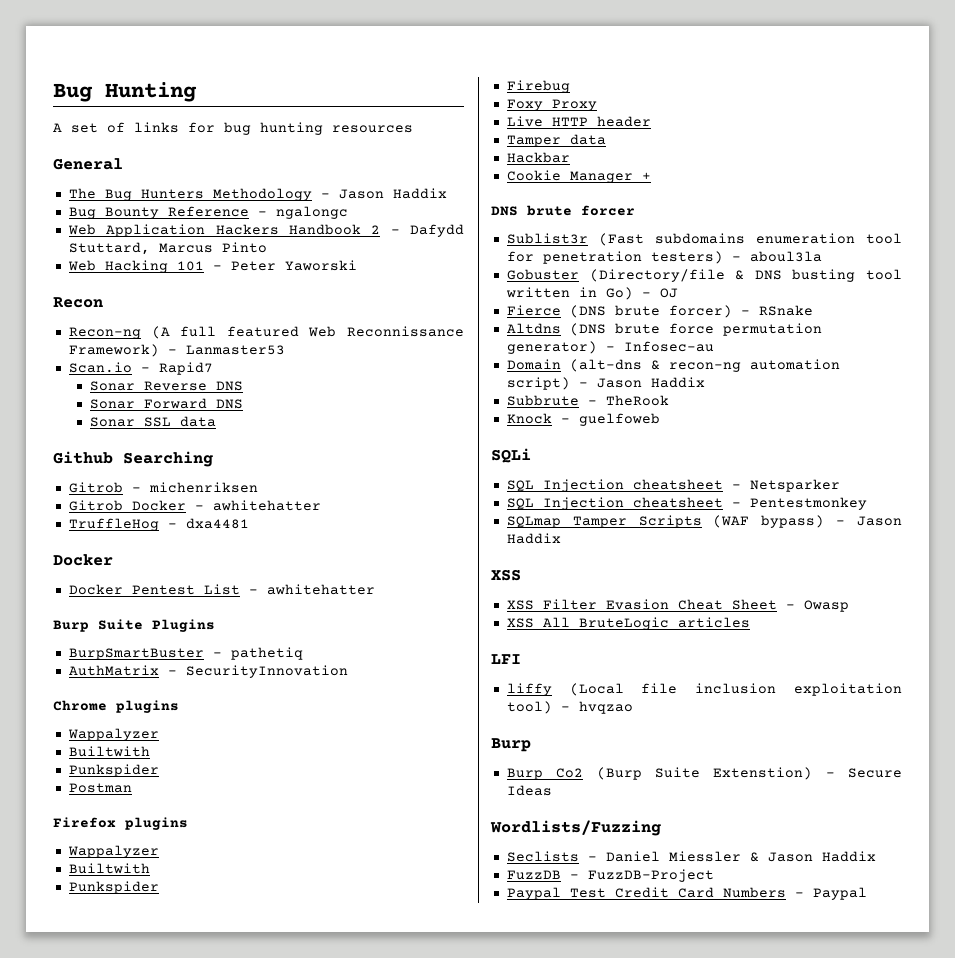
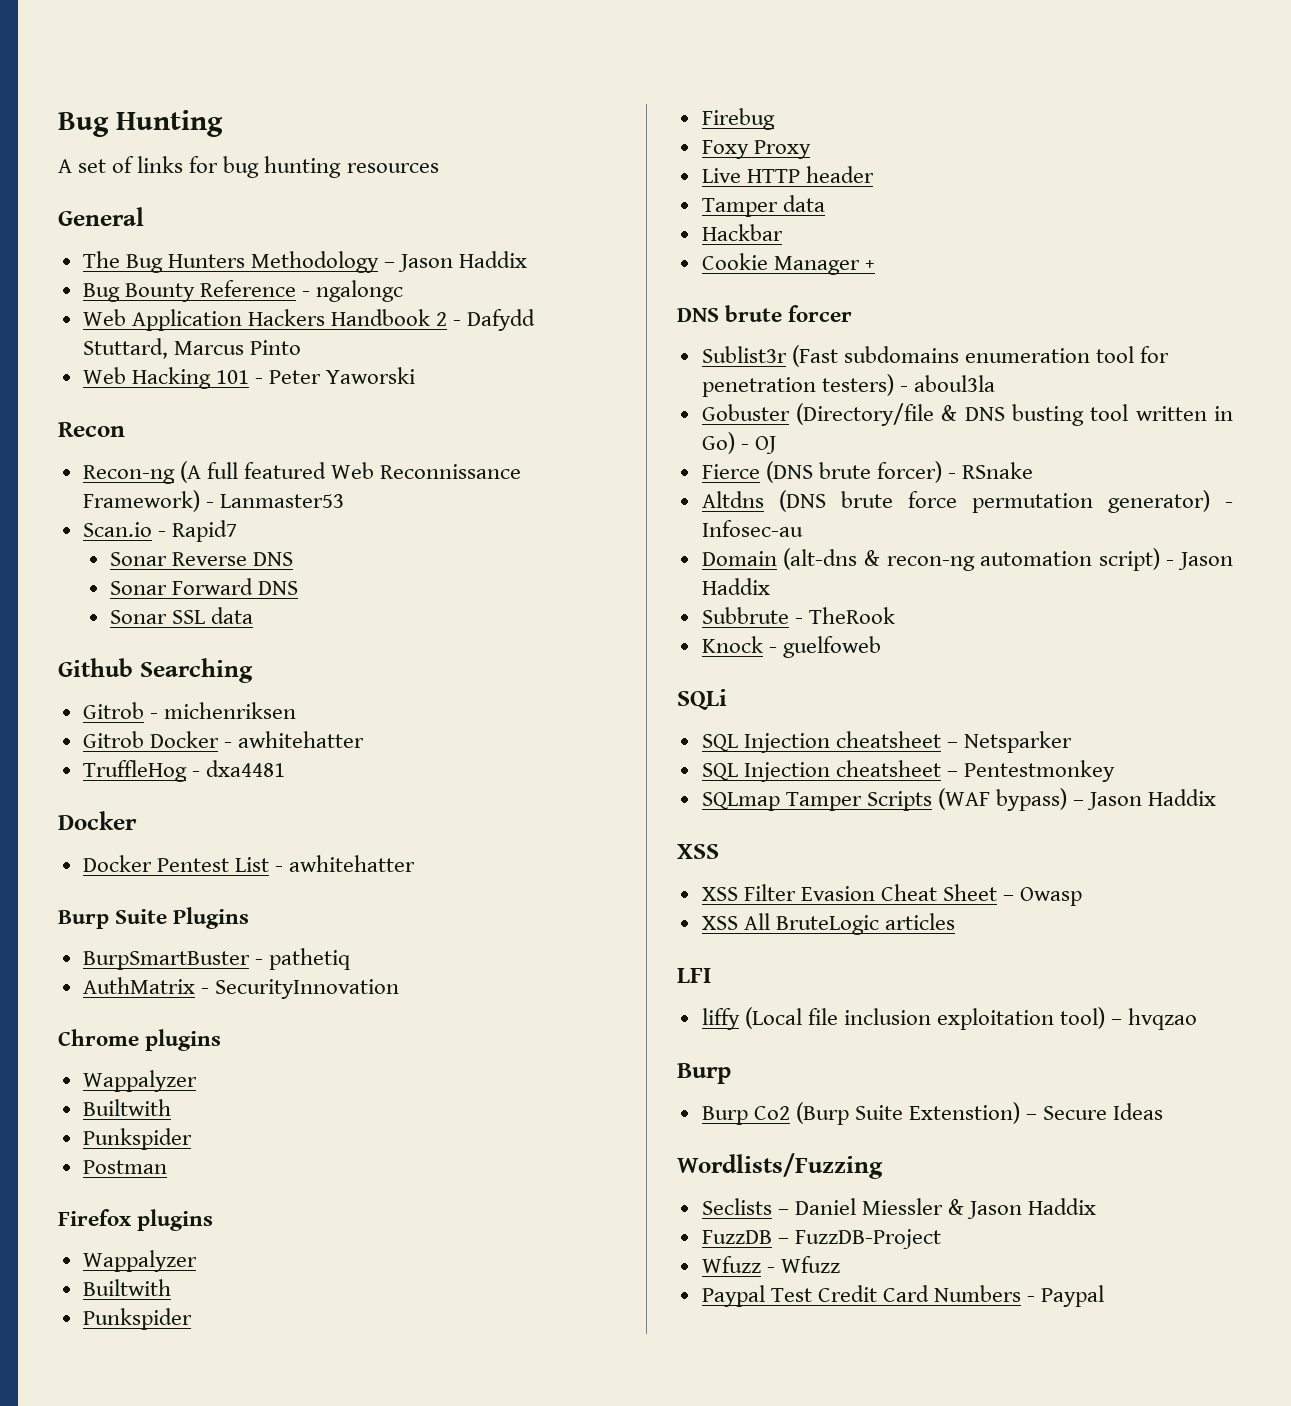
+ Wfuzz - Wfuzz

